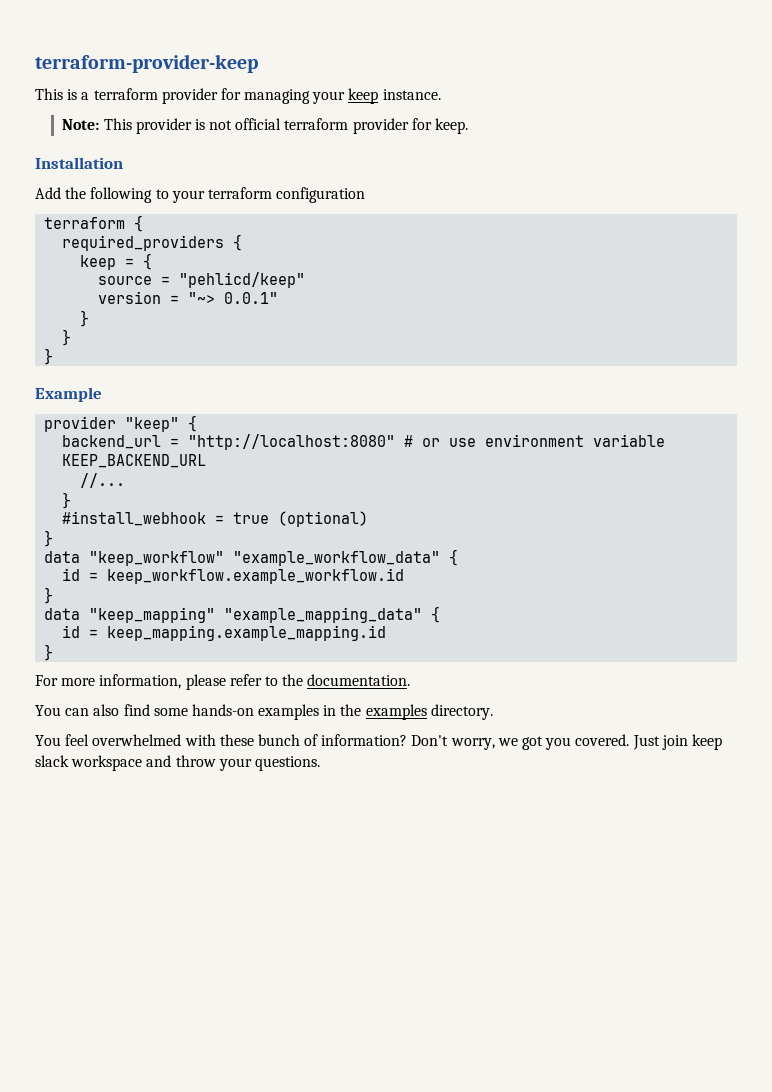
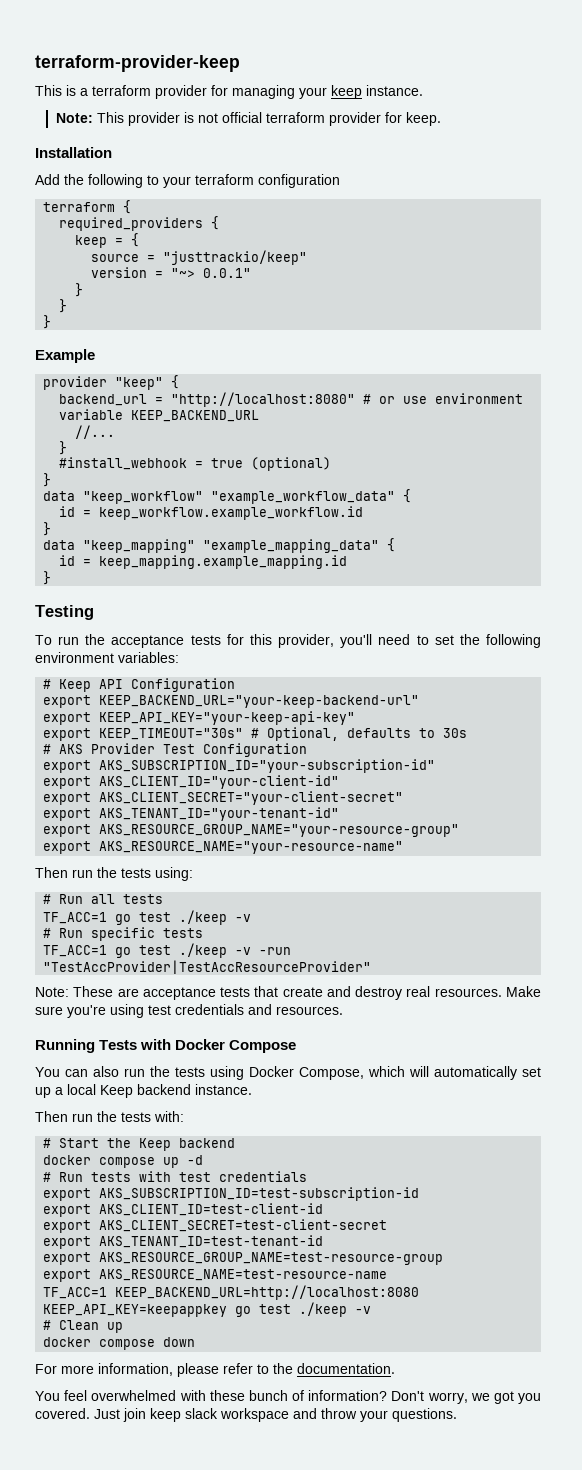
- source = "pehlicd/keep"
+ source = "justtrackio/keep"
+ Testing
+ To run the acceptance tests for this provider, you'll need to set the following environment variables:
+ # Keep API Configuration
+ export KEEP_BACKEND_URL="your-keep-backend-url"
+ export KEEP_API_KEY="your-keep-api-key"
+ export KEEP_TIMEOUT="30s" # Optional, defaults to 30s
+ # AKS Provider Test Configuration
+ export AKS_SUBSCRIPTION_ID="your-subscription-id"
+ export AKS_CLIENT_ID="your-client-id"
+ export AKS_CLIENT_SECRET="your-client-secret"
+ export AKS_TENANT_ID="your-tenant-id"
+ export AKS_RESOURCE_GROUP_NAME="your-resource-group"
+ export AKS_RESOURCE_NAME="your-resource-name"
+ Then run the tests using:
+ # Run all tests
+ TF_ACC=1 go test ./keep -v
+ # Run specific tests
+ TF_ACC=1 go test ./keep -v -run "TestAccProvider|TestAccResourceProvider"
+ Note: These are acceptance tests that create and destroy real resources. Make sure you're using test credentials and resources.
+ Running Tests with Docker Compose
+ You can also run the tests using Docker Compose, which will automatically set up a local Keep backend instance.
+ Then run the tests with:
+ # Start the Keep backend
+ docker compose up -d
+ # Run tests with test credentials
+ export AKS_SUBSCRIPTION_ID=test-subscription-id
+ export AKS_CLIENT_ID=test-client-id
+ export AKS_CLIENT_SECRET=test-client-secret
+ export AKS_TENANT_ID=test-tenant-id
+ export AKS_RESOURCE_GROUP_NAME=test-resource-group
+ export AKS_RESOURCE_NAME=test-resource-name
+ TF_ACC=1 KEEP_BACKEND_URL=http://localhost:8080 KEEP_API_KEY=keepappkey go test ./keep -v
+ # Clean up
+ docker compose down
- You can also find some hands-on examples in the examples directory.

